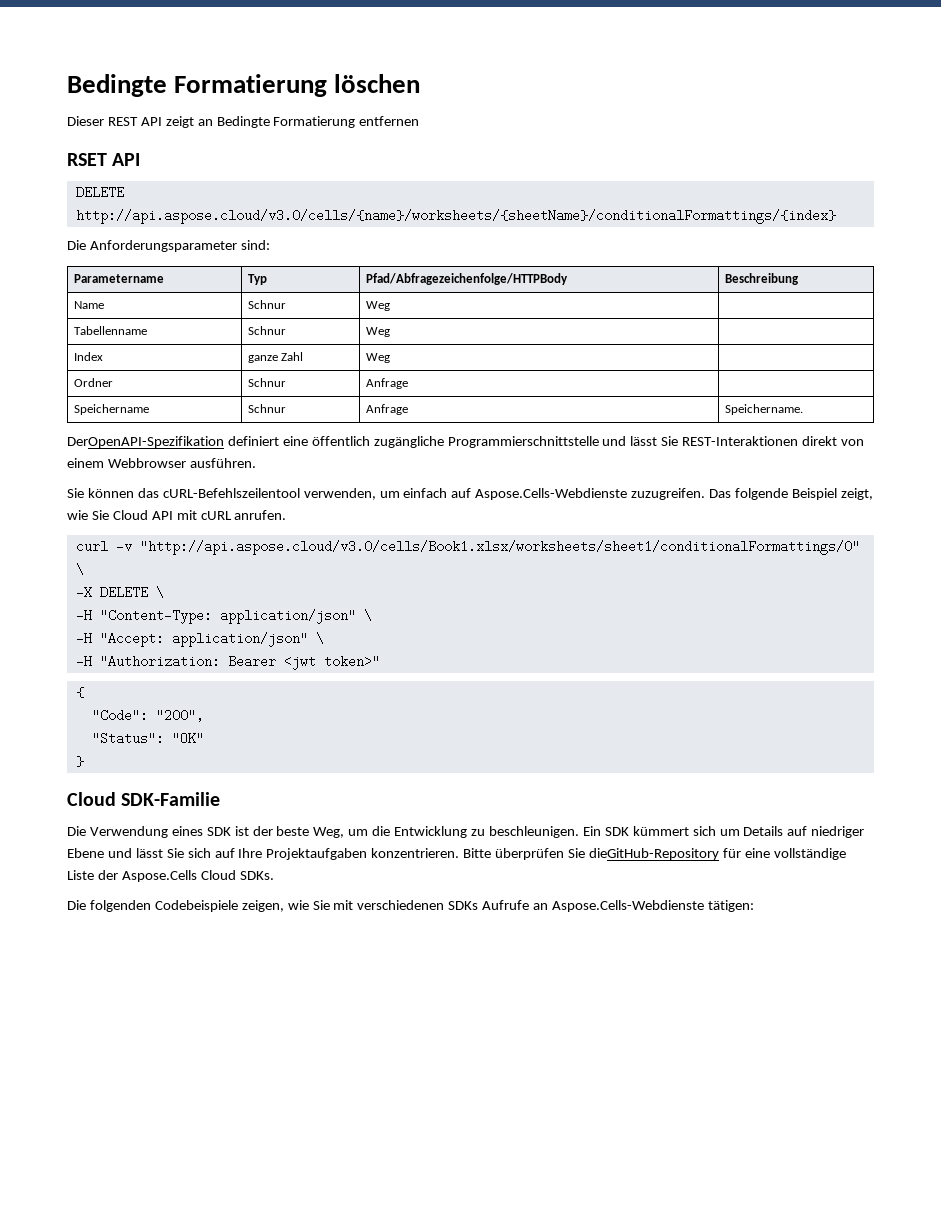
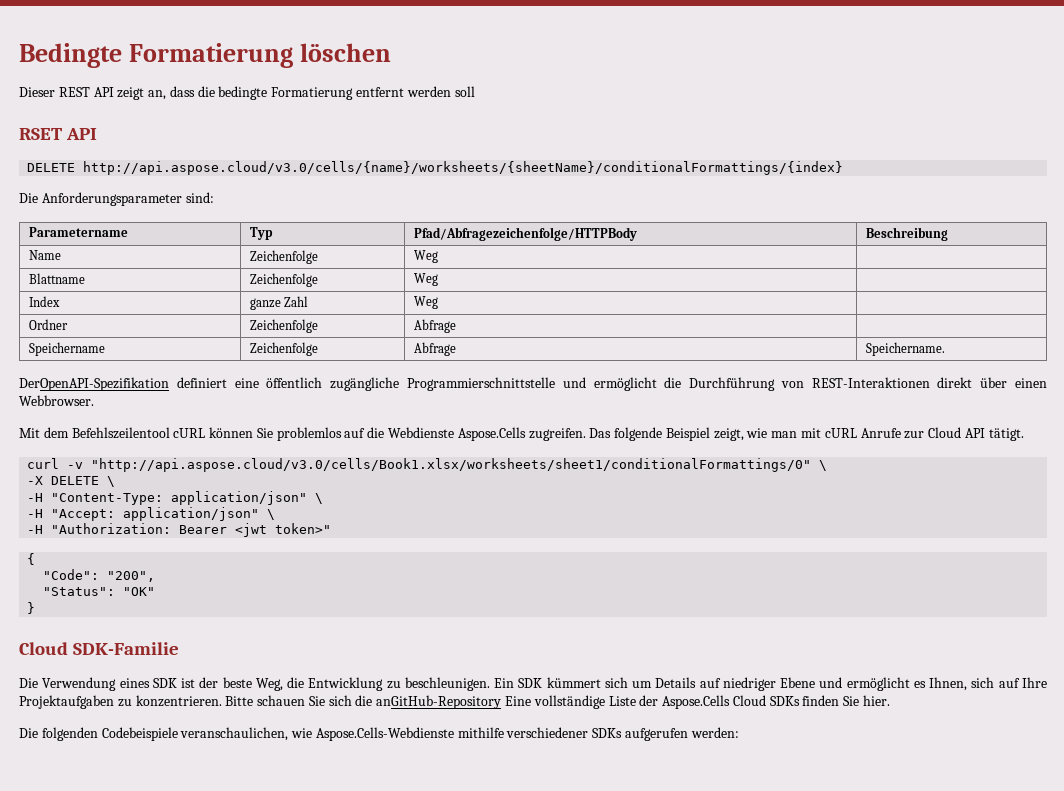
- Dieser REST API zeigt an Bedingte Formatierung entfernen
+ Dieser REST API zeigt an, dass die bedingte Formatierung entfernt werden soll
- Name | Schnur | Weg |
- Tabellenname | Schnur | Weg |
+ Name | Zeichenfolge | Weg |
+ Blattname | Zeichenfolge | Weg |
- Ordner | Schnur | Anfrage |
+ Ordner | Zeichenfolge | Abfrage |
- Speichername | Schnur | Anfrage | Speichername.
+ Speichername | Zeichenfolge | Abfrage | Speichername.
- DerOpenAPI-Spezifikation definiert eine öffentlich zugängliche Programmierschnittstelle und lässt Sie REST-Interaktionen direkt von einem Webbrowser ausführen.
- Sie können das cURL-Befehlszeilentool verwenden, um einfach auf Aspose.Cells-Webdienste zuzugreifen.
+ DerOpenAPI-Spezifikation definiert eine öffentlich zugängliche Programmierschnittstelle und ermöglicht die Durchführung von REST-Interaktionen direkt über einen Webbrowser.
+ Mit dem Befehlszeilentool cURL können Sie problemlos auf die Webdienste Aspose.Cells zugreifen.
- Das folgende Beispiel zeigt, wie Sie Cloud API mit cURL anrufen.
+ Das folgende Beispiel zeigt, wie man mit cURL Anrufe zur Cloud API tätigt.
- Die Verwendung eines SDK ist der beste Weg, um die Entwicklung zu beschleunigen.
+ Die Verwendung eines SDK ist der beste Weg, die Entwicklung zu beschleunigen.
- Ein SDK kümmert sich um Details auf niedriger Ebene und lässt Sie sich auf Ihre Projektaufgaben konzentrieren.
+ Ein SDK kümmert sich um Details auf niedriger Ebene und ermöglicht es Ihnen, sich auf Ihre Projektaufgaben zu konzentrieren.
- Bitte überprüfen Sie dieGitHub-Repository für eine vollständige Liste der Aspose.Cells Cloud SDKs.
+ Bitte schauen Sie sich die anGitHub-Repository Eine vollständige Liste der Aspose.Cells Cloud SDKs finden Sie hier.
- Die folgenden Codebeispiele zeigen, wie Sie mit verschiedenen SDKs Aufrufe an Aspose.Cells-Webdienste tätigen:
+ Die folgenden Codebeispiele veranschaulichen, wie Aspose.Cells-Webdienste mithilfe verschiedener SDKs aufgerufen werden:

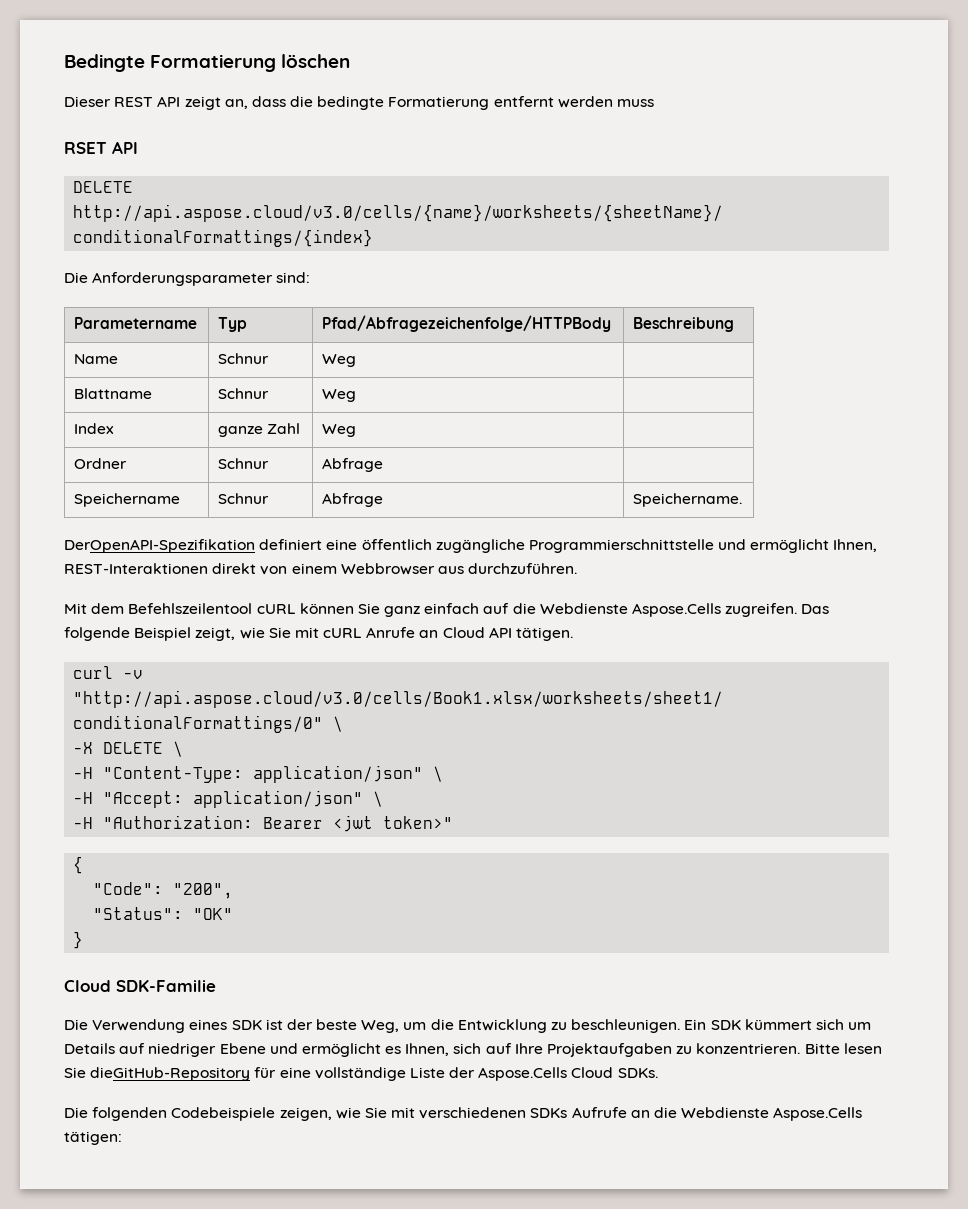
- Dieser REST API zeigt an, dass die bedingte Formatierung entfernt werden soll
+ Dieser REST API zeigt an, dass die bedingte Formatierung entfernt werden muss
- Name | Zeichenfolge | Weg |
+ Name | Schnur | Weg |
- Blattname | Zeichenfolge | Weg |
+ Blattname | Schnur | Weg |
- Ordner | Zeichenfolge | Abfrage |
+ Ordner | Schnur | Abfrage |
- Speichername | Zeichenfolge | Abfrage | Speichername.
+ Speichername | Schnur | Abfrage | Speichername.
- DerOpenAPI-Spezifikation definiert eine öffentlich zugängliche Programmierschnittstelle und ermöglicht die Durchführung von REST-Interaktionen direkt über einen Webbrowser.
+ DerOpenAPI-Spezifikation definiert eine öffentlich zugängliche Programmierschnittstelle und ermöglicht Ihnen, REST-Interaktionen direkt von einem Webbrowser aus durchzuführen.
- Mit dem Befehlszeilentool cURL können Sie problemlos auf die Webdienste Aspose.Cells zugreifen.
+ Mit dem Befehlszeilentool cURL können Sie ganz einfach auf die Webdienste Aspose.Cells zugreifen.
- Das folgende Beispiel zeigt, wie man mit cURL Anrufe zur Cloud API tätigt.
+ Das folgende Beispiel zeigt, wie Sie mit cURL Anrufe an Cloud API tätigen.
- Die Verwendung eines SDK ist der beste Weg, die Entwicklung zu beschleunigen.
+ Die Verwendung eines SDK ist der beste Weg, um die Entwicklung zu beschleunigen.
- Bitte schauen Sie sich die anGitHub-Repository Eine vollständige Liste der Aspose.Cells Cloud SDKs finden Sie hier.
+ Bitte lesen Sie dieGitHub-Repository für eine vollständige Liste der Aspose.Cells Cloud SDKs.
- Die folgenden Codebeispiele veranschaulichen, wie Aspose.Cells-Webdienste mithilfe verschiedener SDKs aufgerufen werden:
+ Die folgenden Codebeispiele zeigen, wie Sie mit verschiedenen SDKs Aufrufe an die Webdienste Aspose.Cells tätigen:

